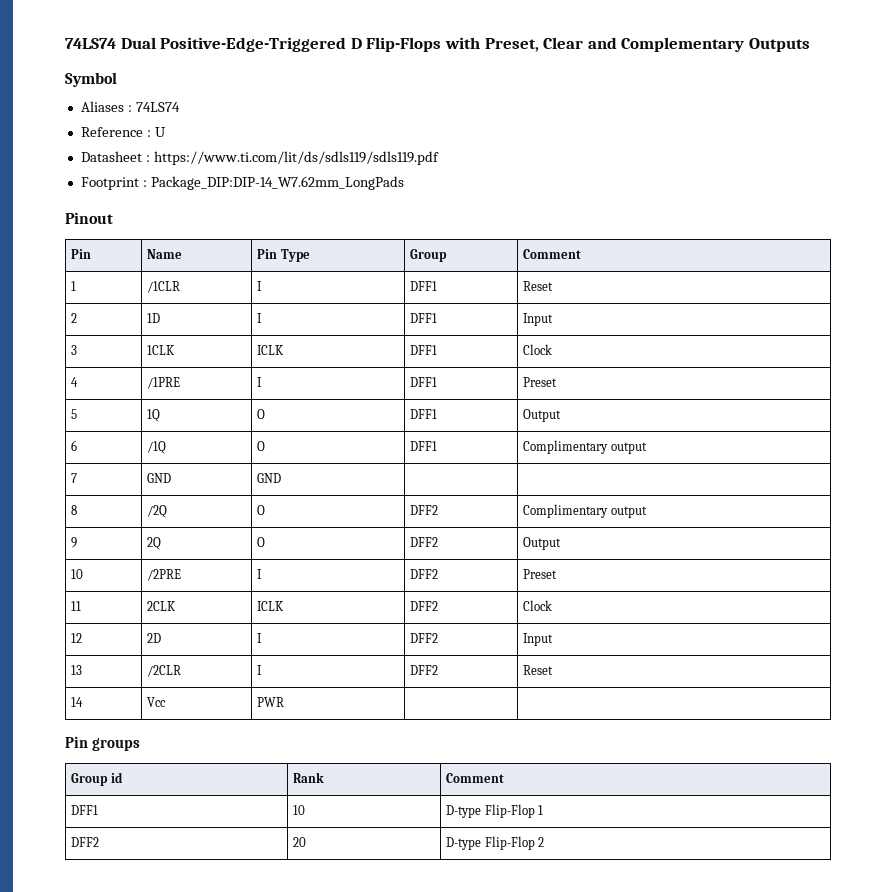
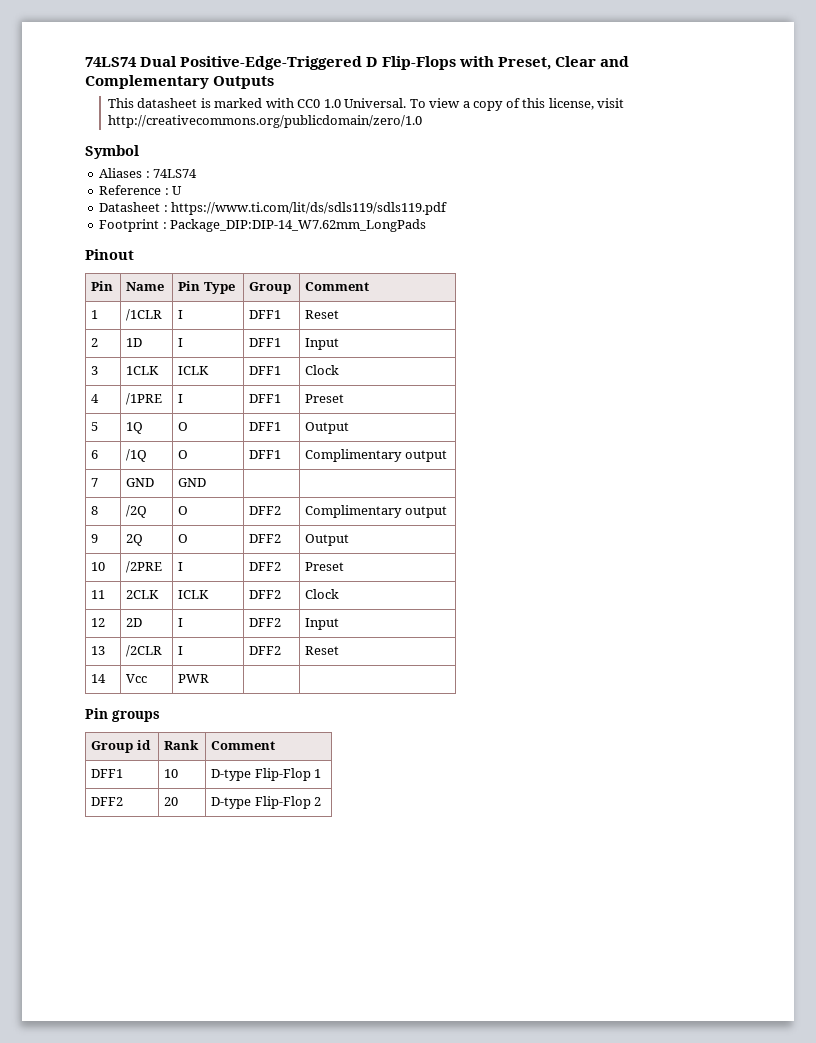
+ This datasheet is marked with CC0 1.0 Universal. To view a copy of this license, visit http://creativecommons.org/publicdomain/zero/1.0

